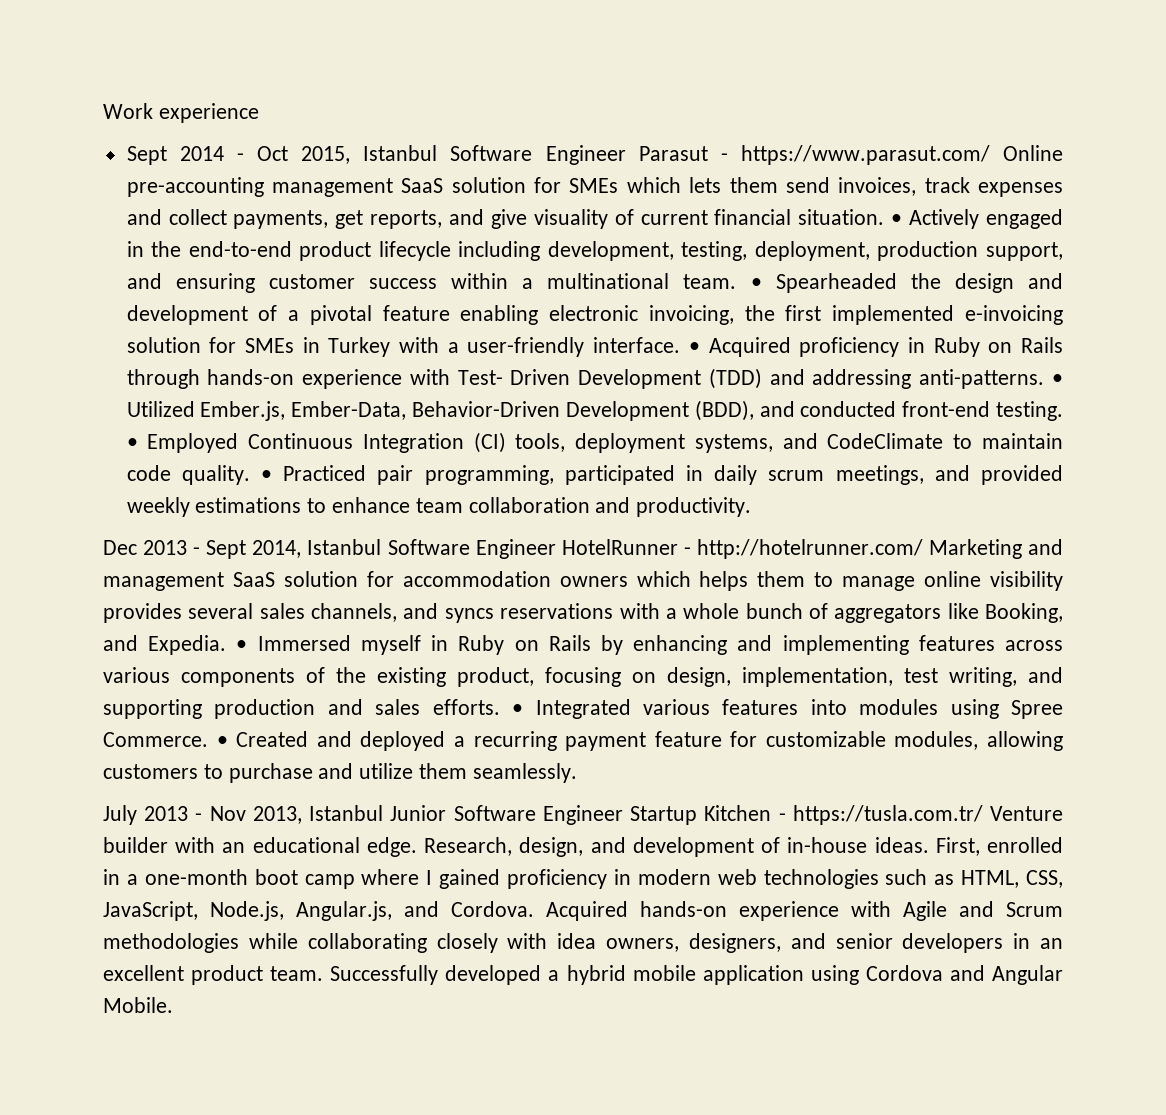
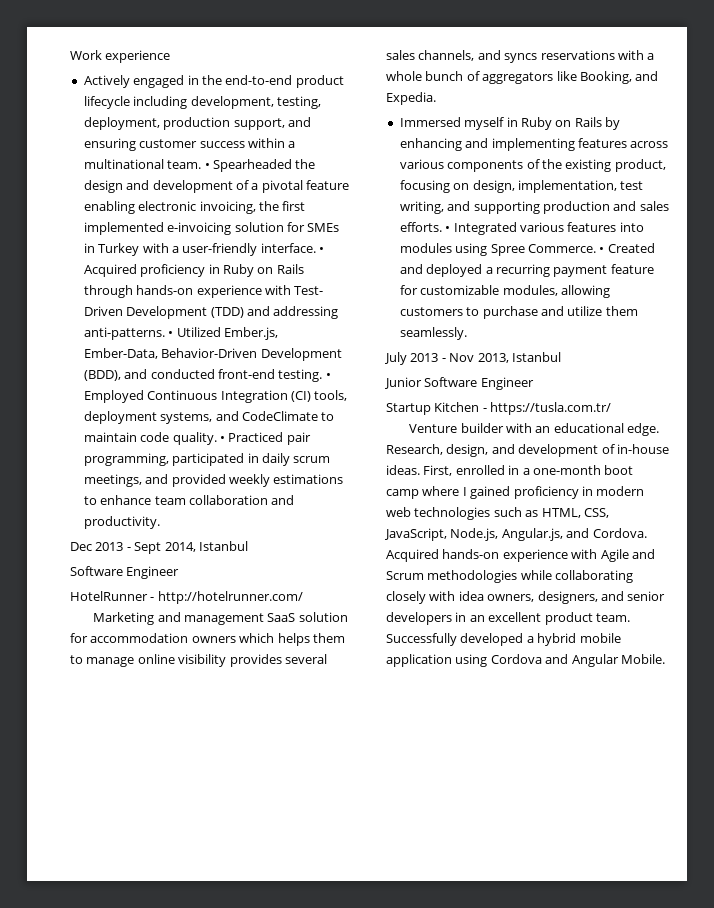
- Sept 2014 - Oct 2015, Istanbul Software Engineer Parasut - https://www.parasut.com/ Online pre-accounting management SaaS solution for SMEs which lets them send invoices, track expenses and collect payments, get reports, and give visuality of current financial situation. • Actively engaged in the end-to-end product lifecycle including development, testing, deployment, production support, and ensuring customer success within a multinational team.
+ Actively engaged in the end-to-end product lifecycle including development, testing, deployment, production support, and ensuring customer success within a multinational team.
- Dec 2013 - Sept 2014, Istanbul Software Engineer HotelRunner - http://hotelrunner.com/ Marketing and management SaaS solution for accommodation owners which helps them to manage online visibility provides several sales channels, and syncs reservations with a whole bunch of aggregators like Booking, and Expedia. • Immersed myself in Ruby on Rails by enhancing and implementing features across various components of the existing product, focusing on design, implementation, test writing, and supporting production and sales efforts.
+ Dec 2013 - Sept 2014, Istanbul
+ Software Engineer
+ HotelRunner - http://hotelrunner.com/
+ Marketing and management SaaS solution for accommodation owners which helps them to manage online visibility provides several sales channels, and syncs reservations with a whole bunch of aggregators like Booking, and Expedia.
+ Immersed myself in Ruby on Rails by enhancing and implementing features across various components of the existing product, focusing on design, implementation, test writing, and supporting production and sales efforts.
- July 2013 - Nov 2013, Istanbul Junior Software Engineer Startup Kitchen - https://tusla.com.tr/ Venture builder with an educational edge.
+ July 2013 - Nov 2013, Istanbul
+ Junior Software Engineer
+ Startup Kitchen - https://tusla.com.tr/
+ Venture builder with an educational edge.

